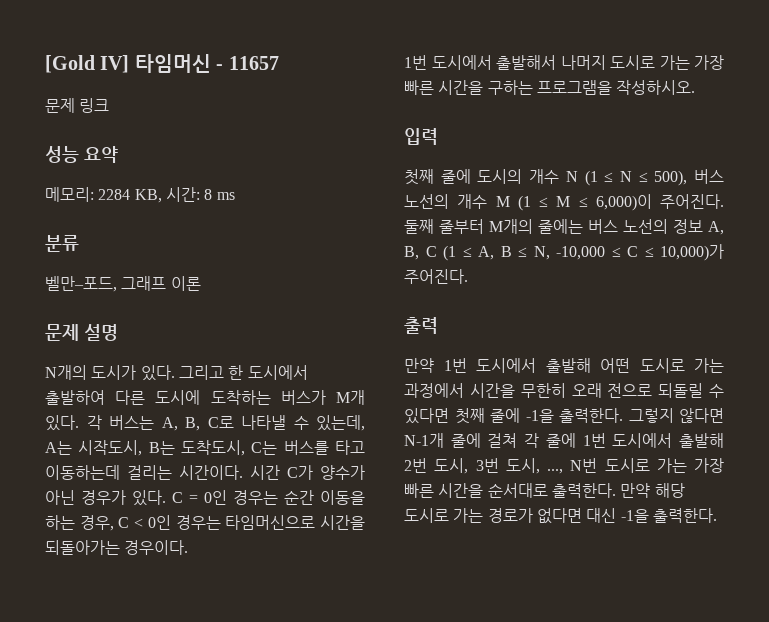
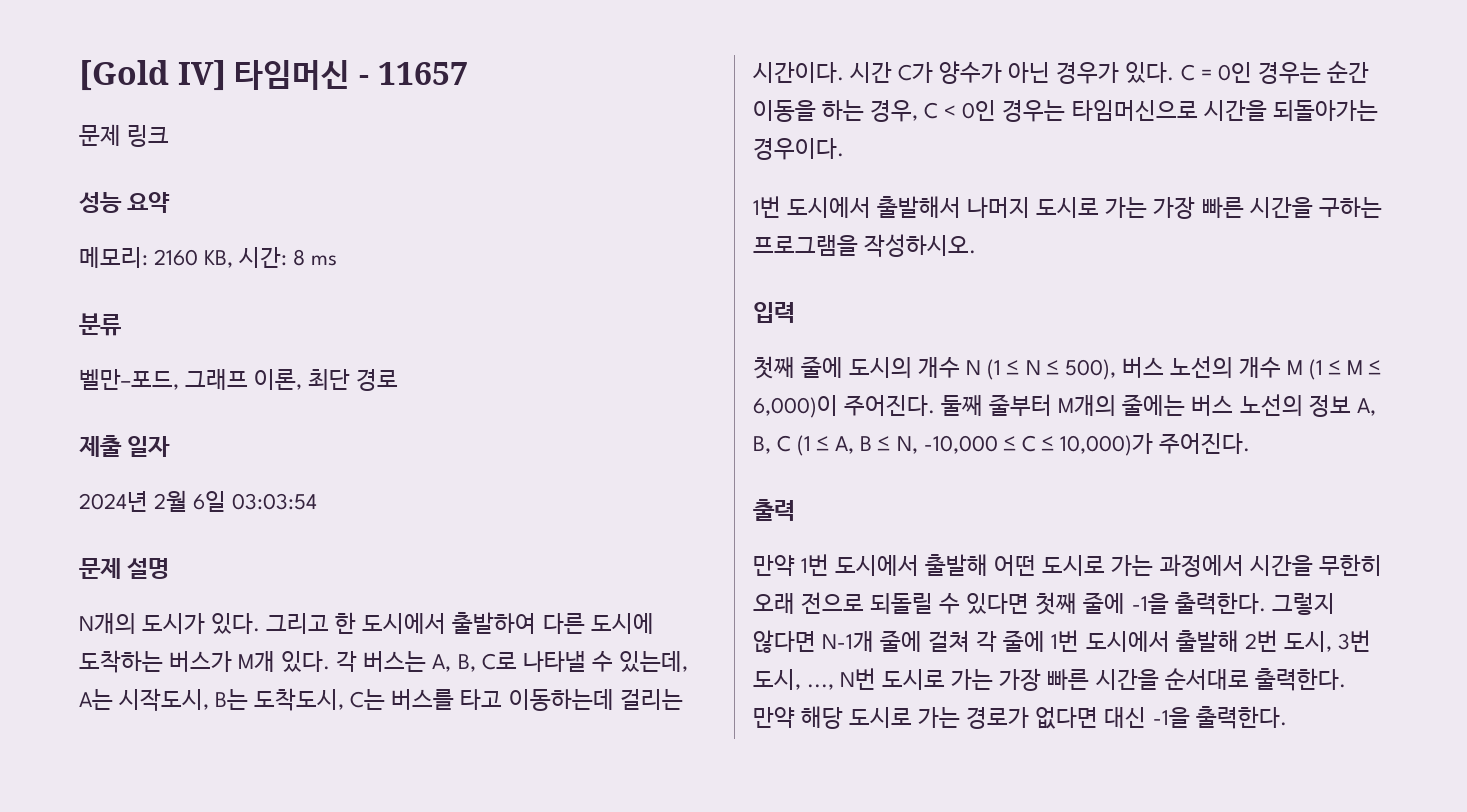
- 메모리: 2284 KB, 시간: 8 ms
+ 메모리: 2160 KB, 시간: 8 ms
- 벨만–포드, 그래프 이론
+ 벨만–포드, 그래프 이론, 최단 경로
+ 제출 일자
+ 2024년 2월 6일 03:03:54

